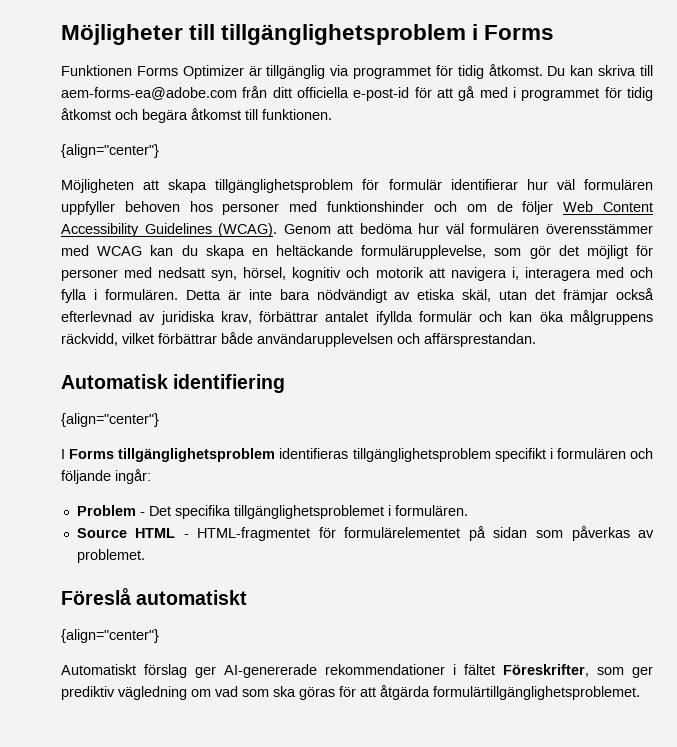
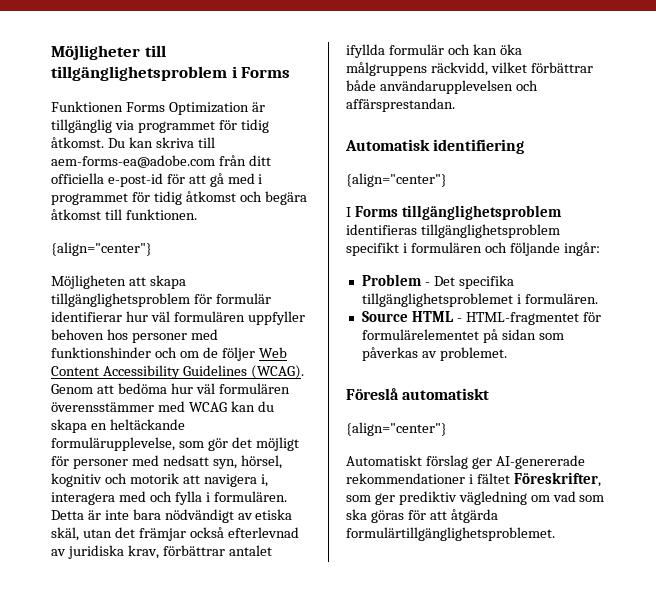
- Funktionen Forms Optimizer är tillgänglig via programmet för tidig åtkomst.
+ Funktionen Forms Optimization är tillgänglig via programmet för tidig åtkomst.

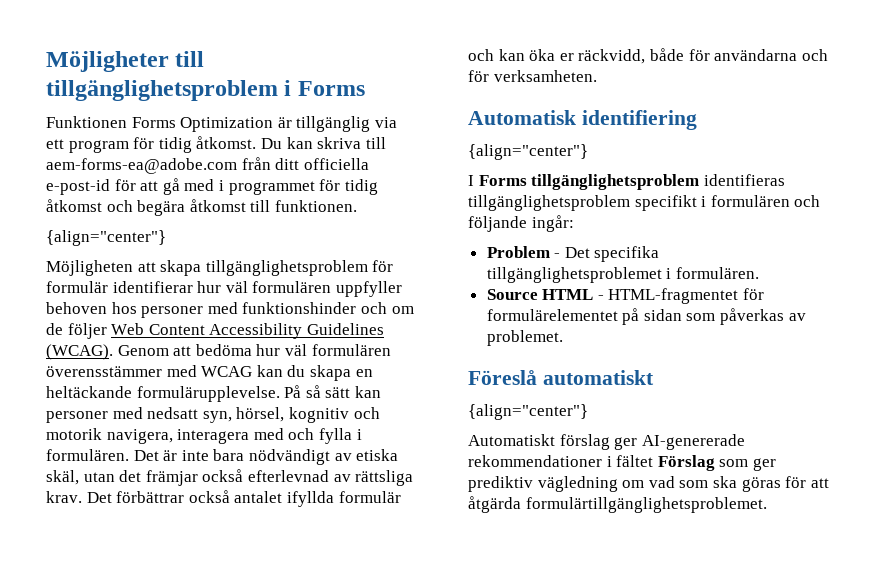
- Funktionen Forms Optimization är tillgänglig via programmet för tidig åtkomst.
+ Funktionen Forms Optimization är tillgänglig via ett program för tidig åtkomst.
- Genom att bedöma hur väl formulären överensstämmer med WCAG kan du skapa en heltäckande formulärupplevelse, som gör det möjligt för personer med nedsatt syn, hörsel, kognitiv och motorik att navigera i, interagera med och fylla i formulären.
+ Genom att bedöma hur väl formulären överensstämmer med WCAG kan du skapa en heltäckande formulärupplevelse. På så sätt kan personer med nedsatt syn, hörsel, kognitiv och motorik navigera, interagera med och fylla i formulären.
- Detta är inte bara nödvändigt av etiska skäl, utan det främjar också efterlevnad av juridiska krav, förbättrar antalet ifyllda formulär och kan öka målgruppens räckvidd, vilket förbättrar både användarupplevelsen och affärsprestandan.
+ Det är inte bara nödvändigt av etiska skäl, utan det främjar också efterlevnad av rättsliga krav. Det förbättrar också antalet ifyllda formulär och kan öka er räckvidd, både för användarna och för verksamheten.
- Automatiskt förslag ger AI-genererade rekommendationer i fältet Föreskrifter, som ger prediktiv vägledning om vad som ska göras för att åtgärda formulärtillgänglighetsproblemet.
+ Automatiskt förslag ger AI-genererade rekommendationer i fältet Förslag som ger prediktiv vägledning om vad som ska göras för att åtgärda formulärtillgänglighetsproblemet.

